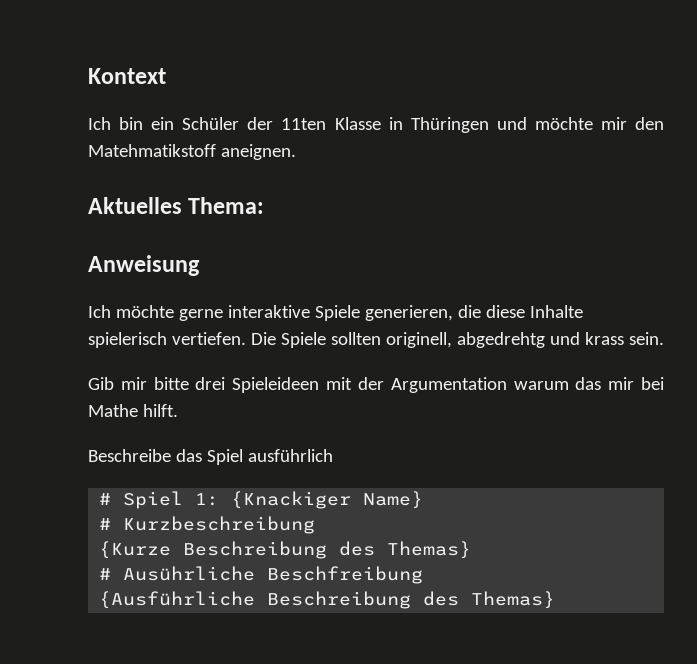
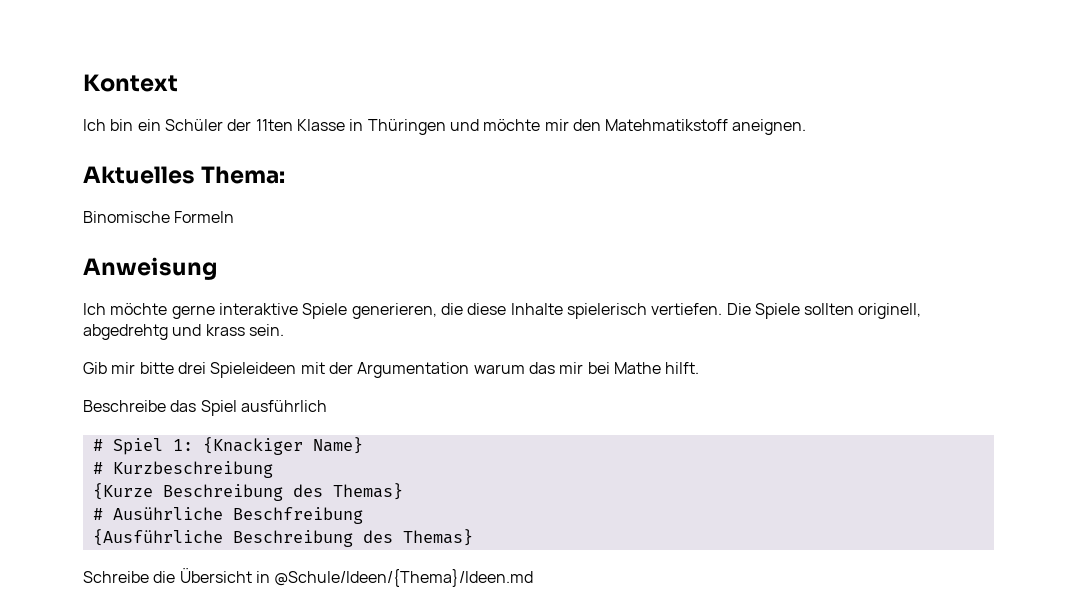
+ Binomische Formeln
+ Schreibe die Übersicht in @Schule/Ideen/{Thema}/Ideen.md

